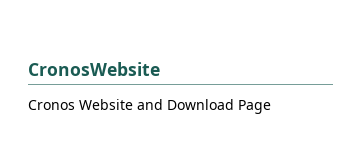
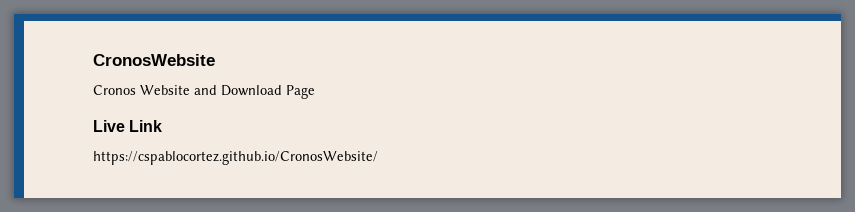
+ Live Link
+ https://cspablocortez.github.io/CronosWebsite/

